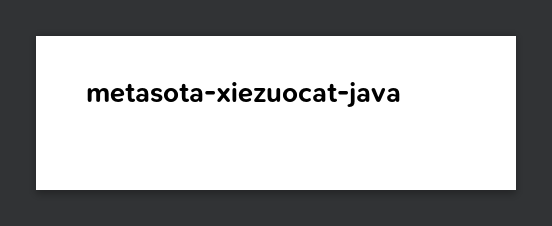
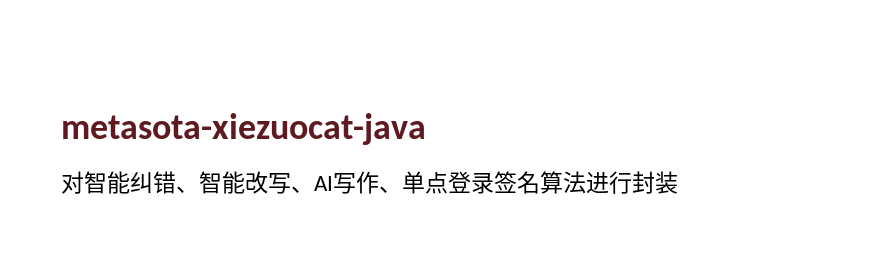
+ 对智能纠错、智能改写、AI写作、单点登录签名算法进行封装

